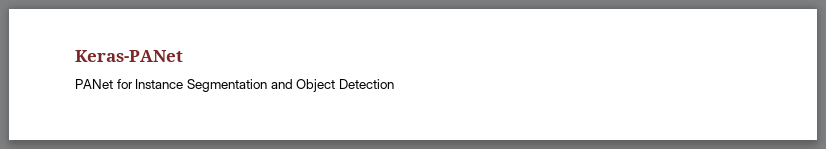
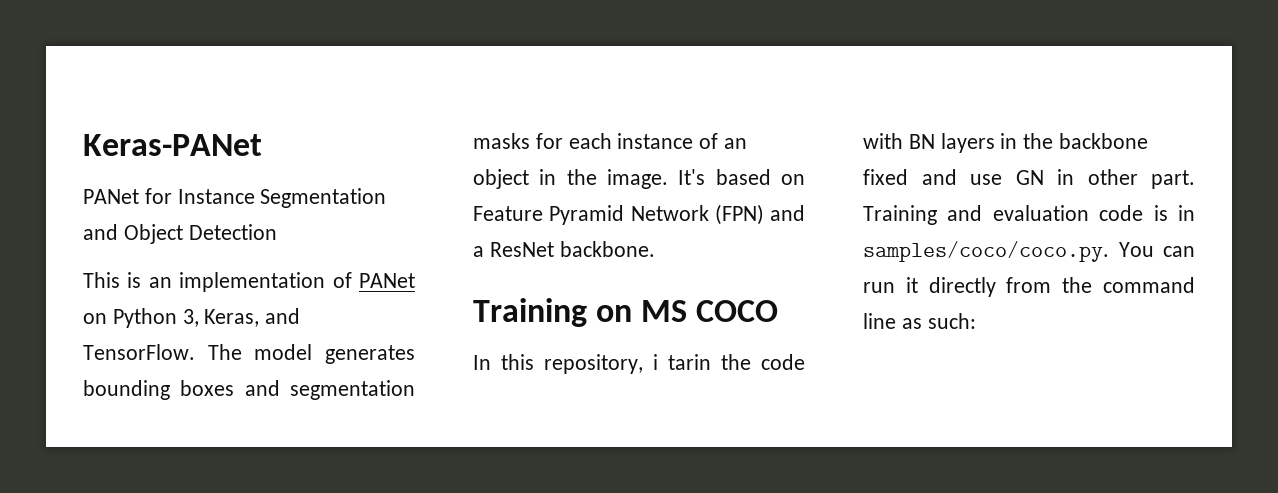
+ This is an implementation of PANet on Python 3, Keras, and TensorFlow. The model generates bounding boxes and segmentation masks for each instance of an object in the image. It's based on Feature Pyramid Network (FPN) and a ResNet backbone.
+ Training on MS COCO
+ In this repository, i tarin the code with BN layers in the backbone fixed and use GN in other part. Training and evaluation code is in samples/coco/coco.py. You can run it directly from the command line as such:

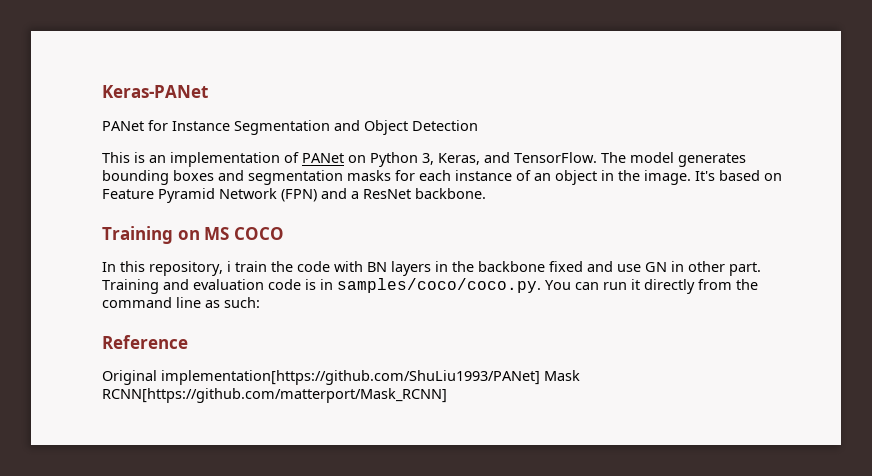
- In this repository, i tarin the code with BN layers in the backbone fixed and use GN in other part.
+ In this repository, i train the code with BN layers in the backbone fixed and use GN in other part.
+ Reference
+ Original implementation[https://github.com/ShuLiu1993/PANet] Mask RCNN[https://github.com/matterport/Mask_RCNN]

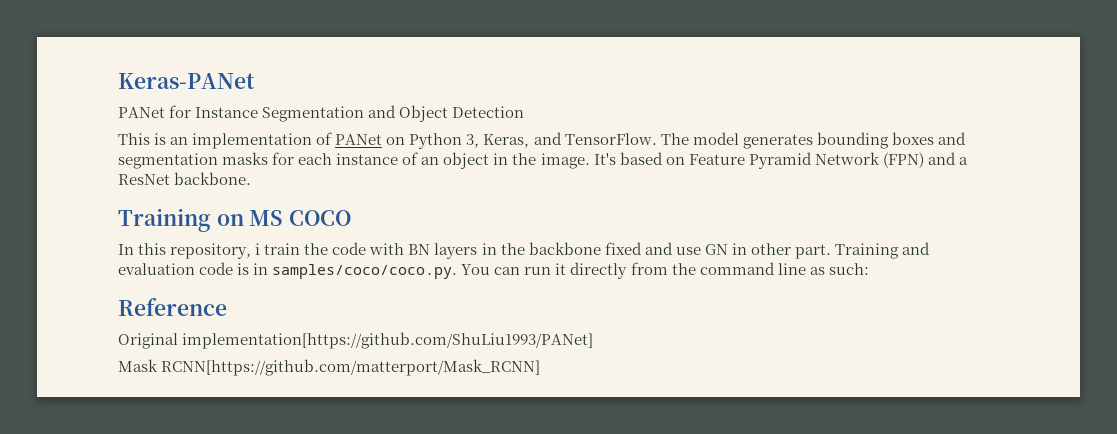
- Original implementation[https://github.com/ShuLiu1993/PANet] Mask RCNN[https://github.com/matterport/Mask_RCNN]
+ Original implementation[https://github.com/ShuLiu1993/PANet]
+ Mask RCNN[https://github.com/matterport/Mask_RCNN]

